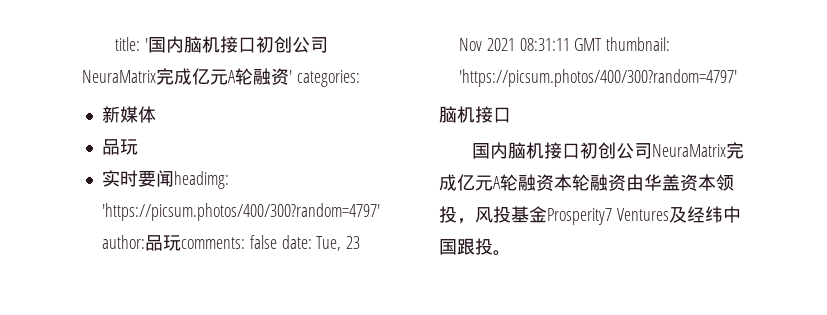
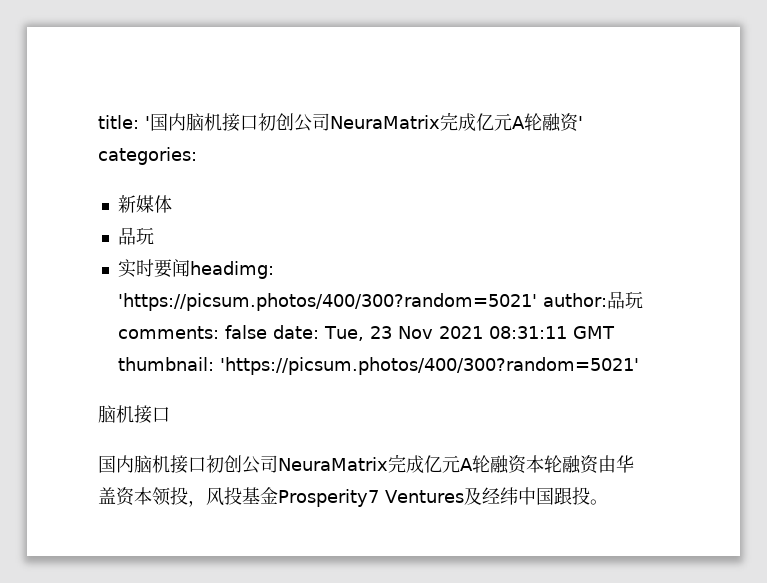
- 实时要闻headimg: 'https://picsum.photos/400/300?random=4797' author:品玩comments: false date: Tue, 23 Nov 2021 08:31:11 GMT thumbnail: 'https://picsum.photos/400/300?random=4797'
+ 实时要闻headimg: 'https://picsum.photos/400/300?random=5021' author:品玩comments: false date: Tue, 23 Nov 2021 08:31:11 GMT thumbnail: 'https://picsum.photos/400/300?random=5021'

